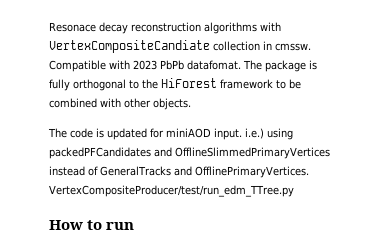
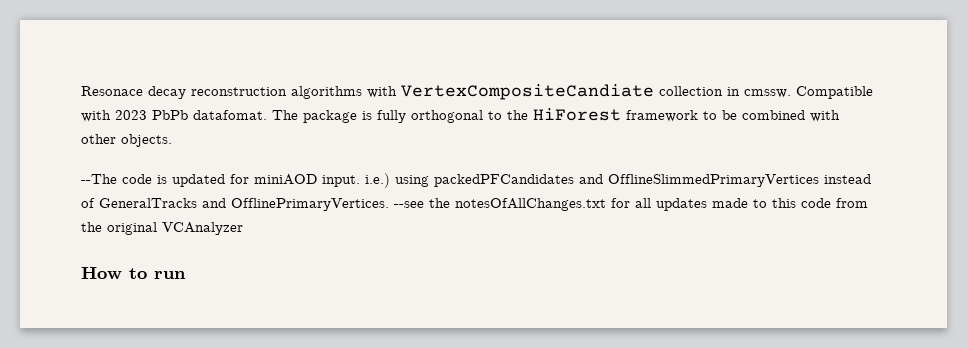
- The code is updated for miniAOD input. i.e.) using packedPFCandidates and OfflineSlimmedPrimaryVertices instead of GeneralTracks and OfflinePrimaryVertices.
+ --The code is updated for miniAOD input. i.e.) using packedPFCandidates and OfflineSlimmedPrimaryVertices instead of GeneralTracks and OfflinePrimaryVertices.
- VertexCompositeProducer/test/run_edm_TTree.py
+ --see the notesOfAllChanges.txt for all updates made to this code from the original VCAnalyzer

